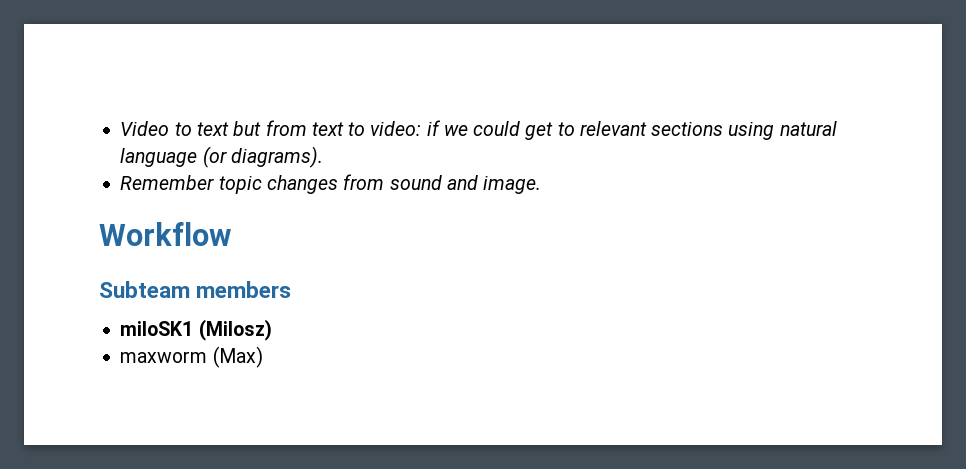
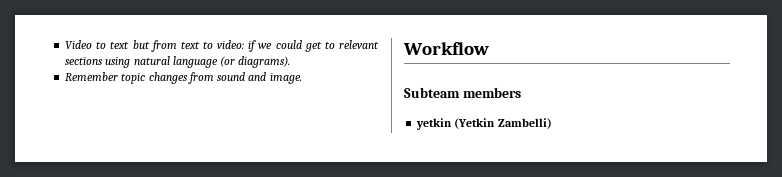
- miloSK1 (Milosz)
- maxworm (Max)
+ yetkin (Yetkin Zambelli)

